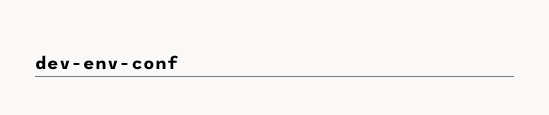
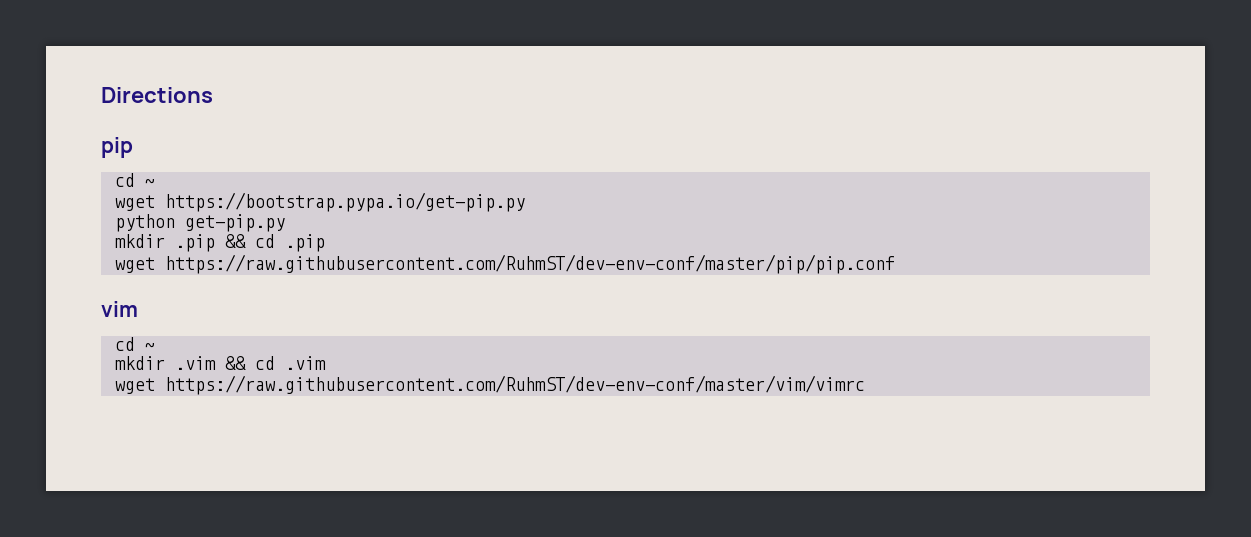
- dev-env-conf
+ Directions
+ pip
+ cd ~
+ wget https://bootstrap.pypa.io/get-pip.py
+ python get-pip.py
+ mkdir .pip && cd .pip
+ wget https://raw.githubusercontent.com/RuhmST/dev-env-conf/master/pip/pip.conf
+ vim
+ cd ~
+ mkdir .vim && cd .vim
+ wget https://raw.githubusercontent.com/RuhmST/dev-env-conf/master/vim/vimrc

